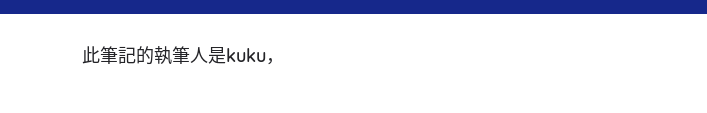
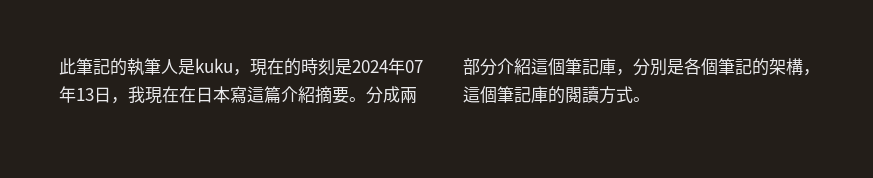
- 此筆記的執筆人是kuku，
+ 此筆記的執筆人是kuku，現在的時刻是2024年07年13日，我現在在日本寫這篇介紹摘要。分成兩部分介紹這個筆記庫，分別是各個筆記的架構，這個筆記庫的閱讀方式。

